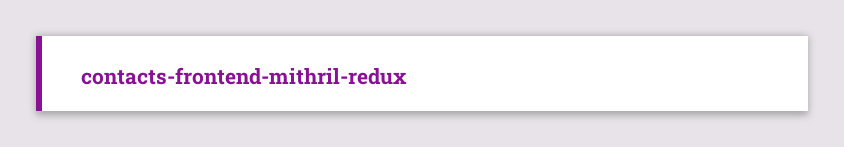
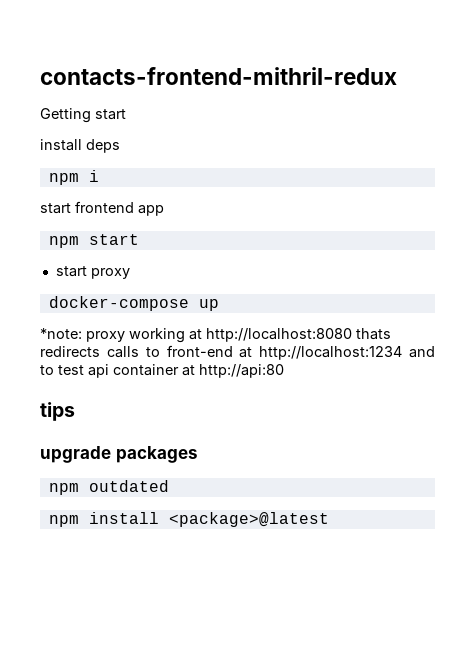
+ Getting start
+ install deps
+ npm i
+ start frontend app
+ npm start
+ start proxy
+ docker-compose up
+ *note: proxy working at http://localhost:8080 thats redirects calls to front-end at http://localhost:1234 and to test api container at http://api:80
+ tips
+ upgrade packages
+ npm outdated
+ npm install <package>@latest

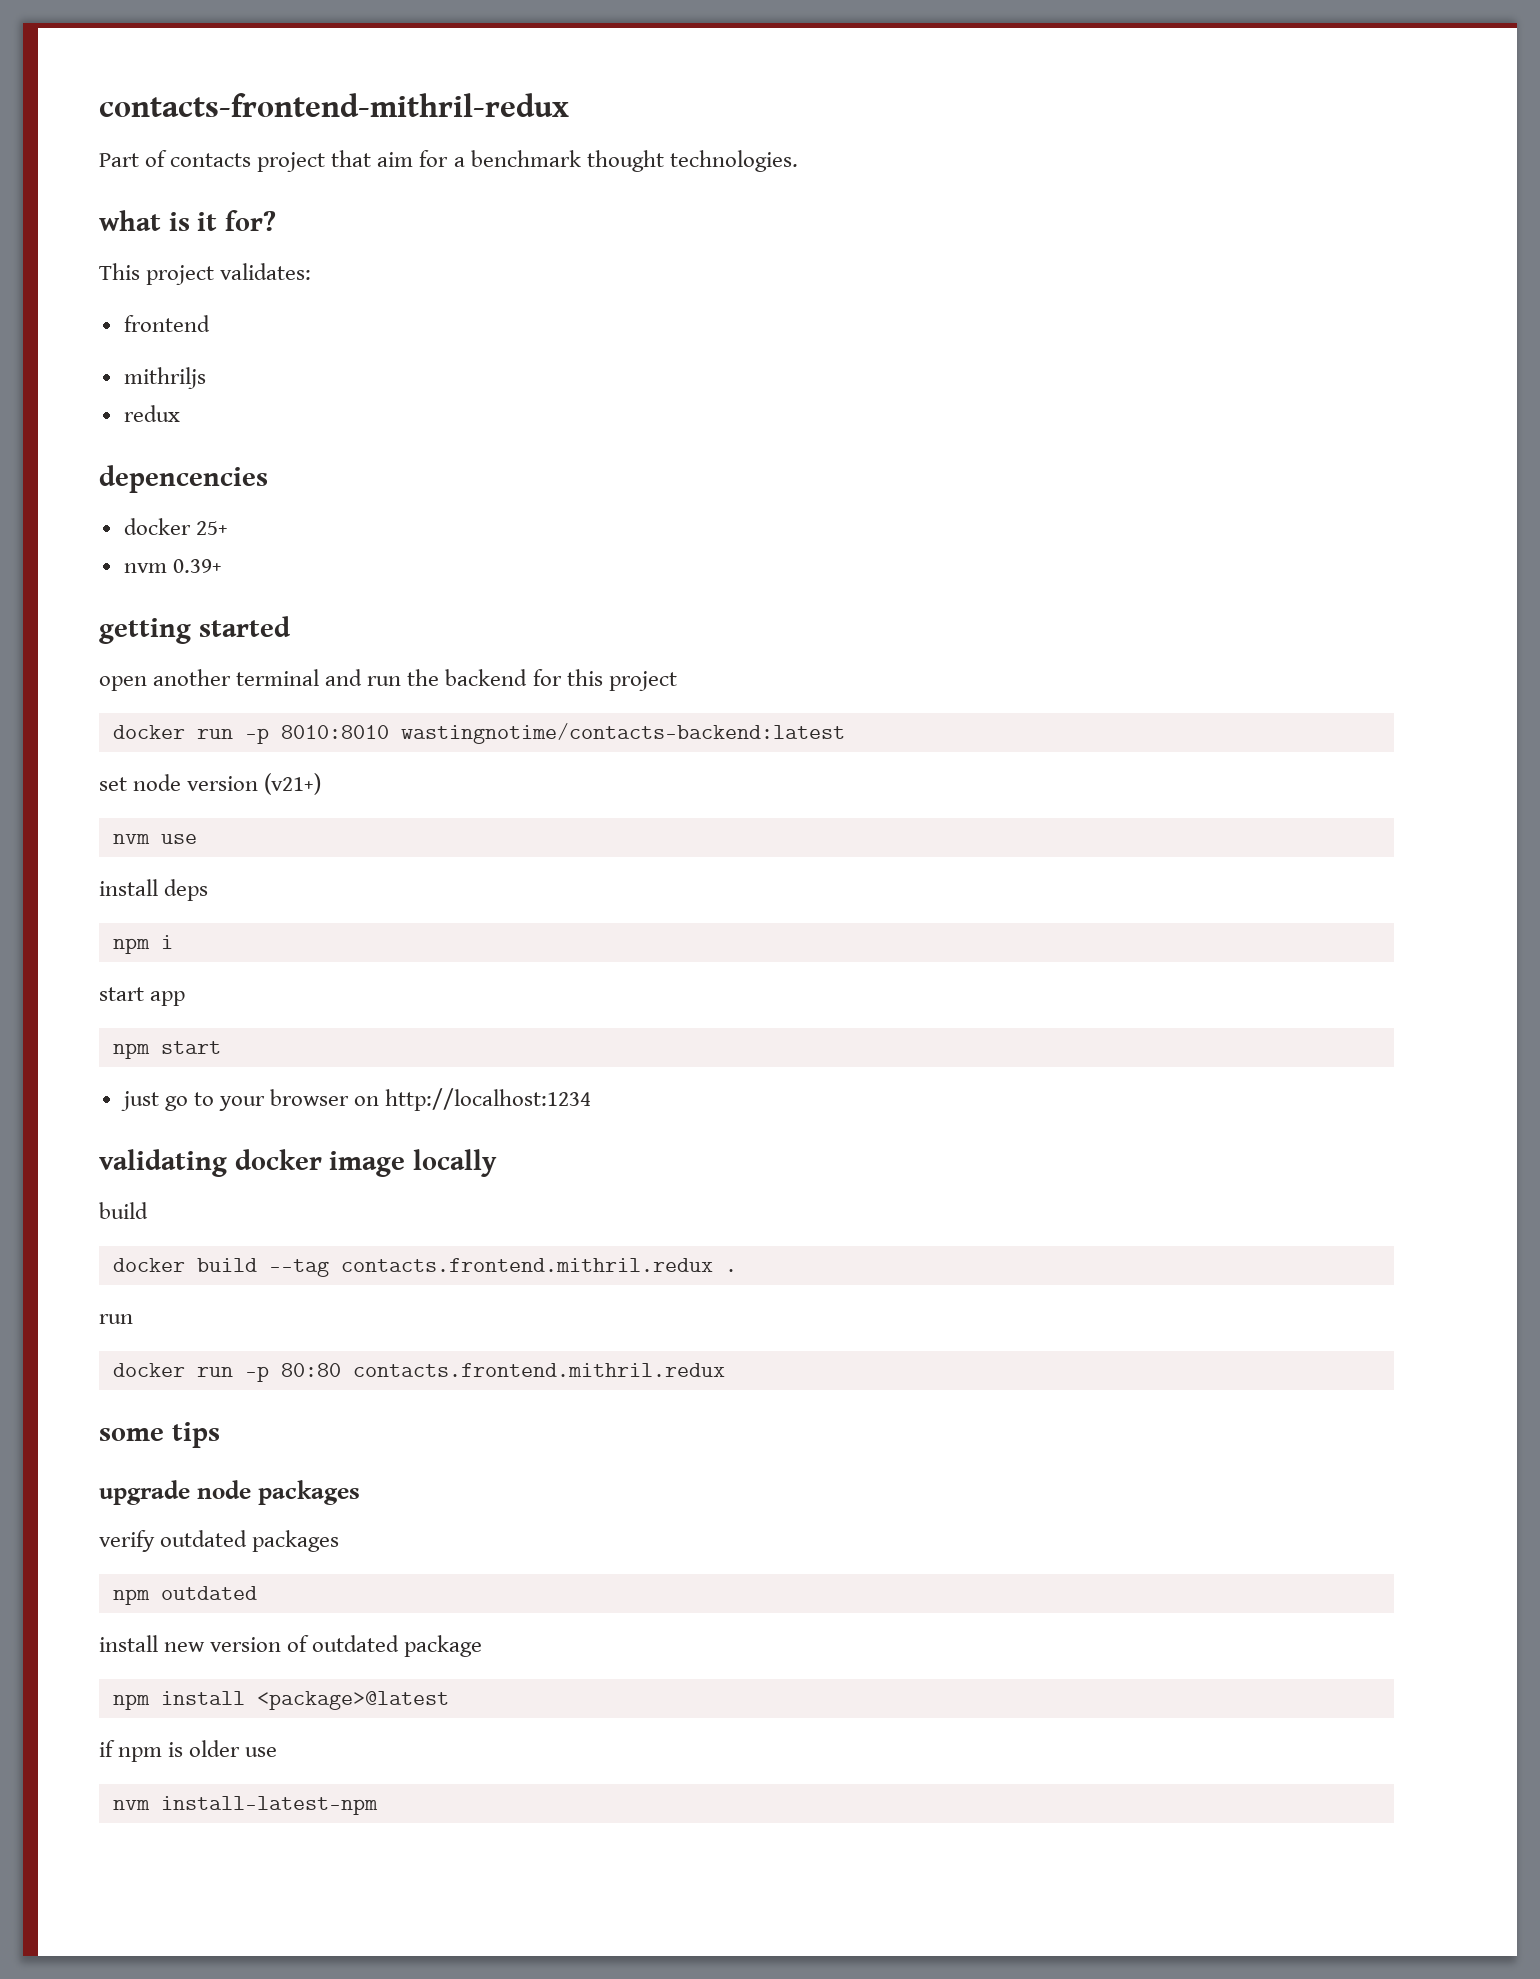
- Getting start
+ Part of contacts project that aim for a benchmark thought technologies.
+ what is it for?
+ This project validates:
+ frontend
+ mithriljs
+ redux
+ depencencies
+ docker 25+
+ nvm 0.39+
+ getting started
+ open another terminal and run the backend for this project
+ docker run -p 8010:8010 wastingnotime/contacts-backend:latest
+ set node version (v21+)
+ nvm use
- start frontend app
+ start app
- start proxy
- docker-compose up
- *note: proxy working at http://localhost:8080 thats redirects calls to front-end at http://localhost:1234 and to test api container at http://api:80
- tips
- upgrade packages
+ just go to your browser on http://localhost:1234
+ validating docker image locally
+ build
+ docker build --tag contacts.frontend.mithril.redux .
+ run
+ docker run -p 80:80 contacts.frontend.mithril.redux
+ some tips
+ upgrade node packages
+ verify outdated packages
  npm outdated
+ install new version of outdated package
  npm install <package>@latest
+ if npm is older use
+ nvm install-latest-npm

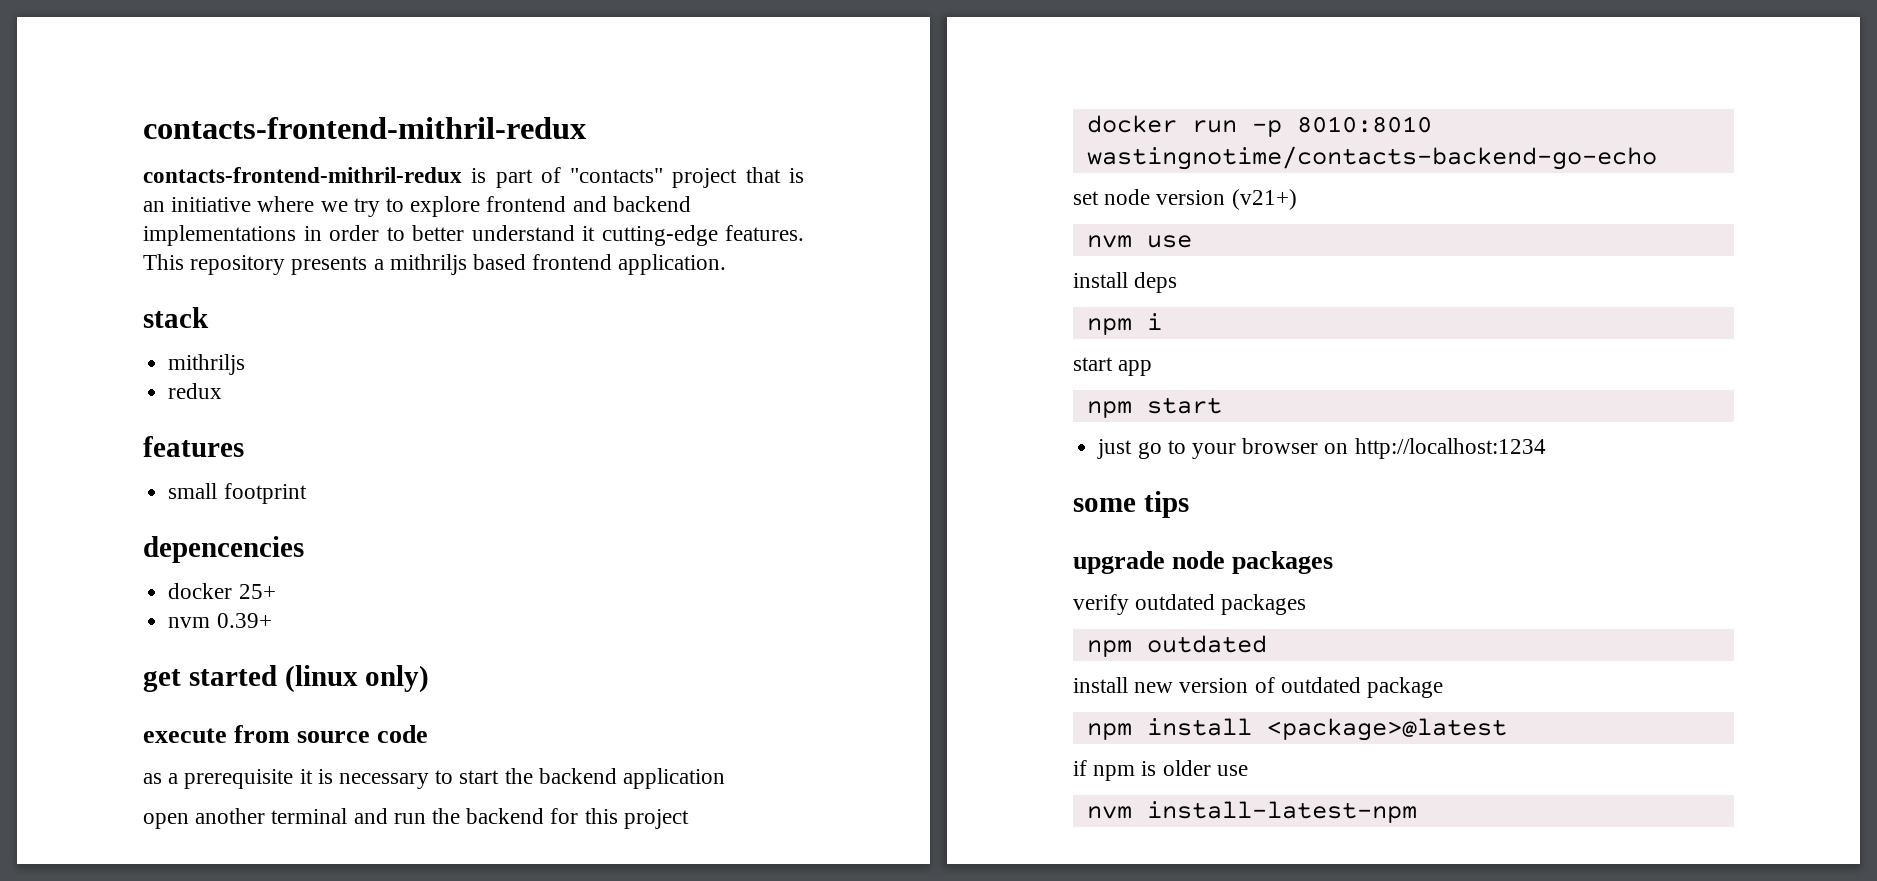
- Part of contacts project that aim for a benchmark thought technologies.
- what is it for?
- This project validates:
- frontend
+ contacts-frontend-mithril-redux is part of "contacts" project that is an initiative where we try to explore frontend and backend implementations in order to better understand it cutting-edge features. This repository presents a mithriljs based frontend application.
+ stack
+ features
+ small footprint
- getting started
+ get started (linux only)
+ execute from source code
+ as a prerequisite it is necessary to start the backend application
- docker run -p 8010:8010 wastingnotime/contacts-backend:latest
+ docker run -p 8010:8010 wastingnotime/contacts-backend-go-echo
- validating docker image locally
- build
- docker build --tag contacts.frontend.mithril.redux .
- run
- docker run -p 80:80 contacts.frontend.mithril.redux

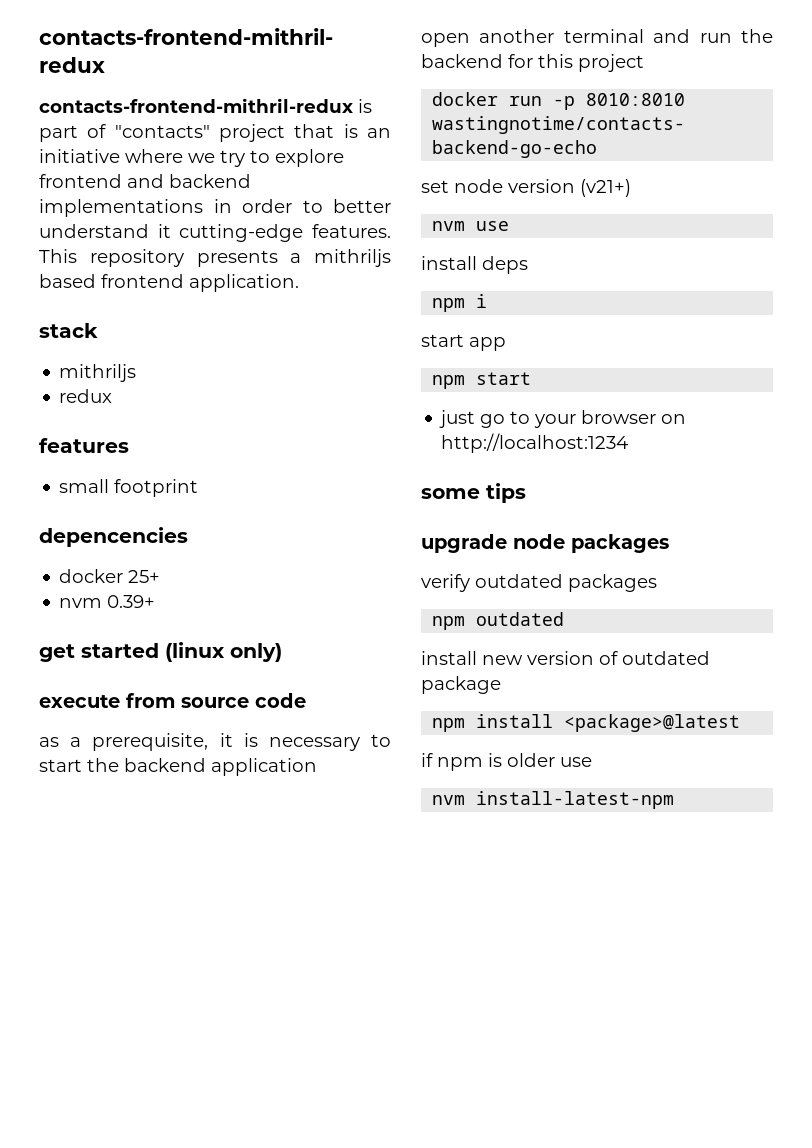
- as a prerequisite it is necessary to start the backend application
+ as a prerequisite, it is necessary to start the backend application

